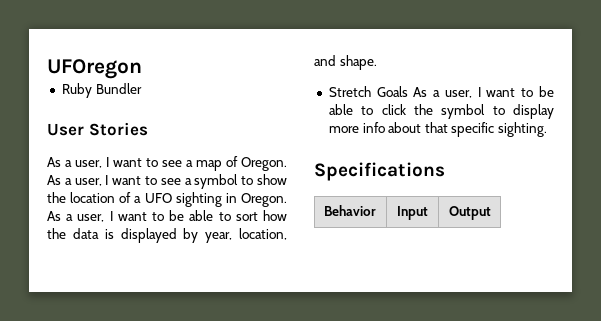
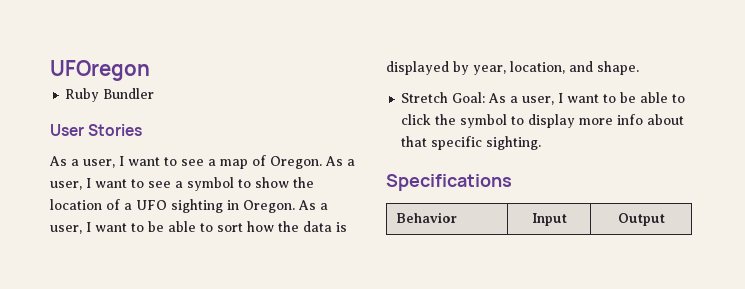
- Stretch Goals As a user, I want to be able to click the symbol to display more info about that specific sighting.
+ Stretch Goal: As a user, I want to be able to click the symbol to display more info about that specific sighting.

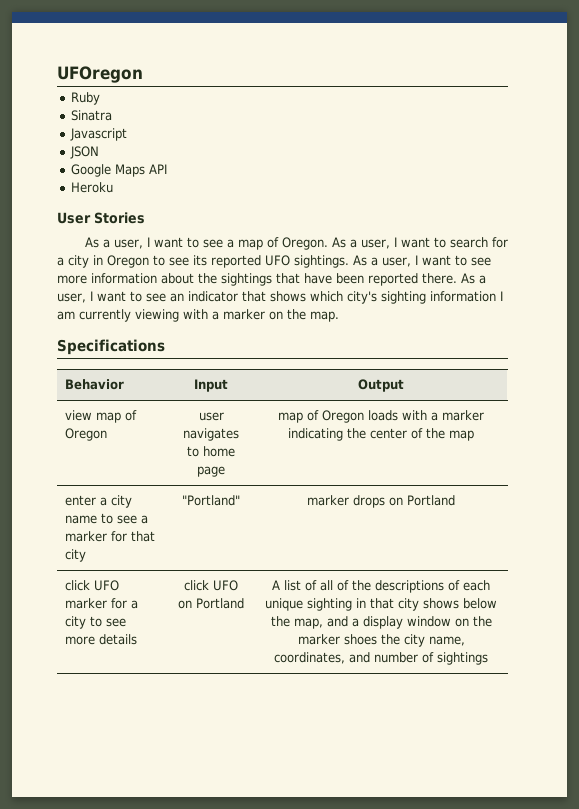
- Ruby Bundler
+ Ruby
+ Sinatra
+ Javascript
+ JSON
+ Google Maps API
+ Heroku
- As a user, I want to see a symbol to show the location of a UFO sighting in Oregon. As a user, I want to be able to sort how the data is displayed by year, location, and shape.
- Stretch Goal: As a user, I want to be able to click the symbol to display more info about that specific sighting.
+ As a user, I want to search for a city in Oregon to see its reported UFO sightings. As a user, I want to see more information about the sightings that have been reported there. As a user, I want to see an indicator that shows which city's sighting information I am currently viewing with a marker on the map.
  Specifications
  Behavior | Input | Output
+ view map of Oregon | user navigates to home page | map of Oregon loads with a marker indicating the center of the map
+ enter a city name to see a marker for that city | "Portland" | marker drops on Portland
+ click UFO marker for a city to see more details | click UFO on Portland | A list of all of the descriptions of each unique sighting in that city shows below the map, and a display window on the marker shoes the city name, coordinates, and number of sightings

